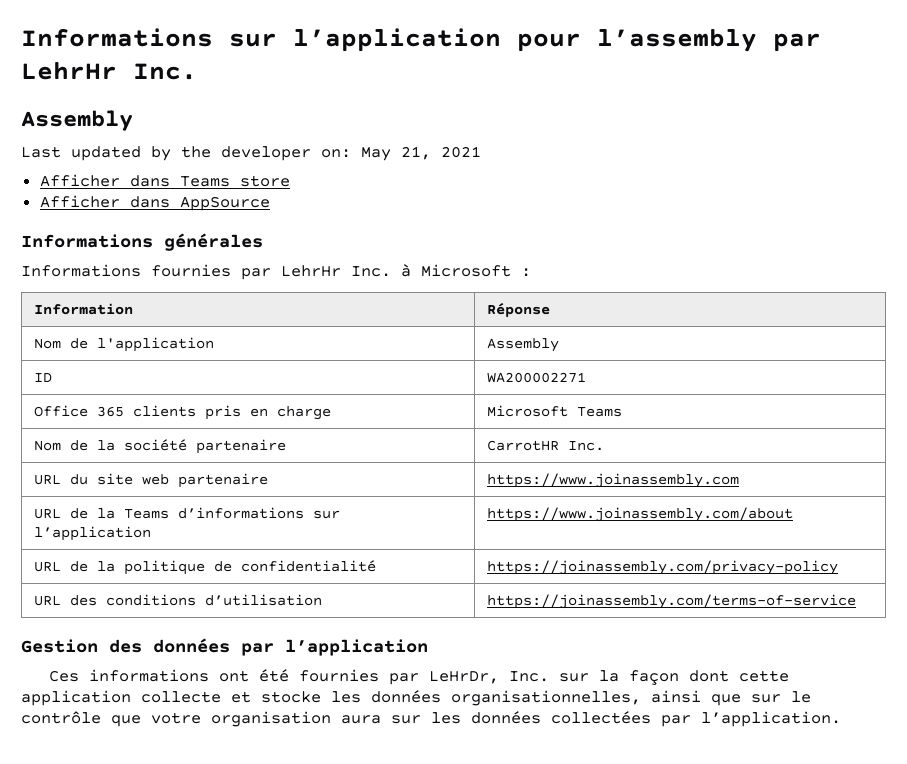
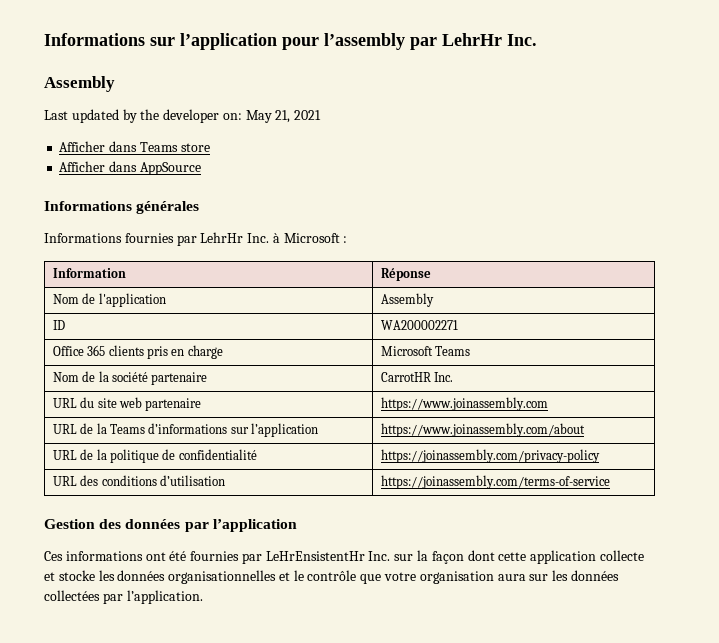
- Ces informations ont été fournies par LeHrDr, Inc. sur la façon dont cette application collecte et stocke les données organisationnelles, ainsi que sur le contrôle que votre organisation aura sur les données collectées par l’application.
+ Ces informations ont été fournies par LeHrEnsistentHr Inc. sur la façon dont cette application collecte et stocke les données organisationnelles et le contrôle que votre organisation aura sur les données collectées par l’application.

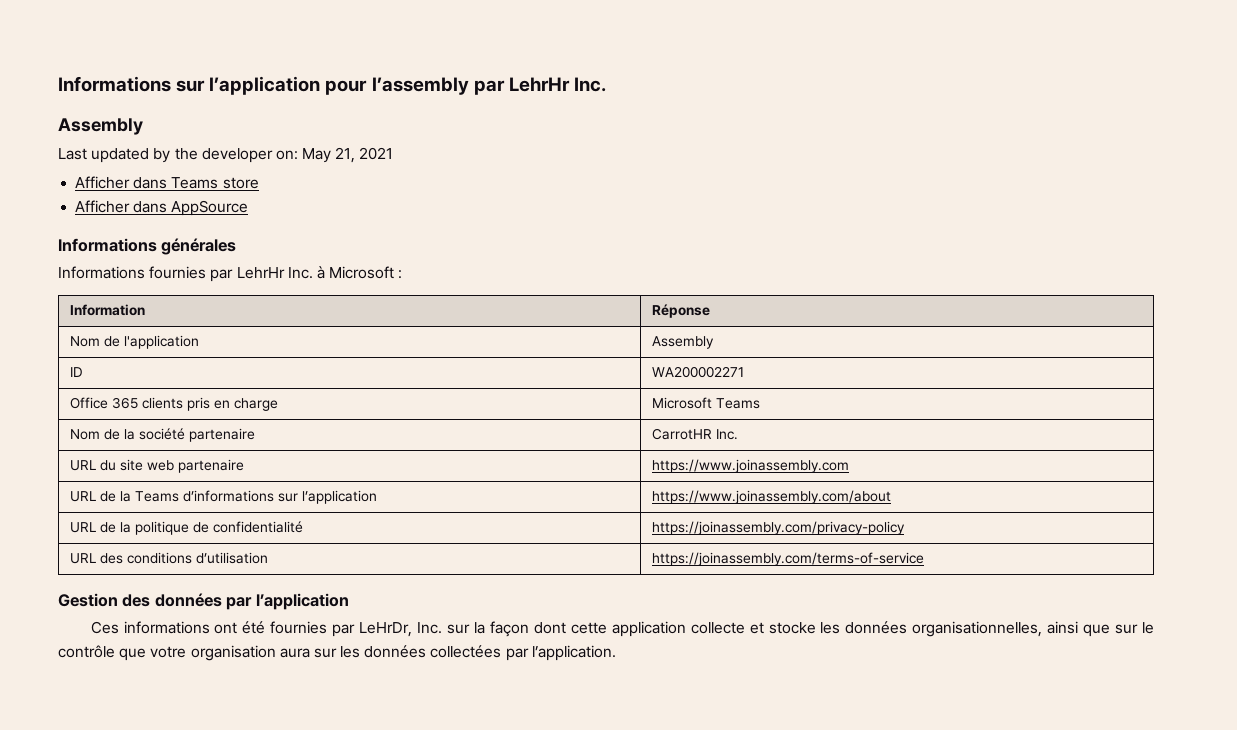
- Ces informations ont été fournies par LeHrEnsistentHr Inc. sur la façon dont cette application collecte et stocke les données organisationnelles et le contrôle que votre organisation aura sur les données collectées par l’application.
+ Ces informations ont été fournies par LeHrDr, Inc. sur la façon dont cette application collecte et stocke les données organisationnelles, ainsi que sur le contrôle que votre organisation aura sur les données collectées par l’application.

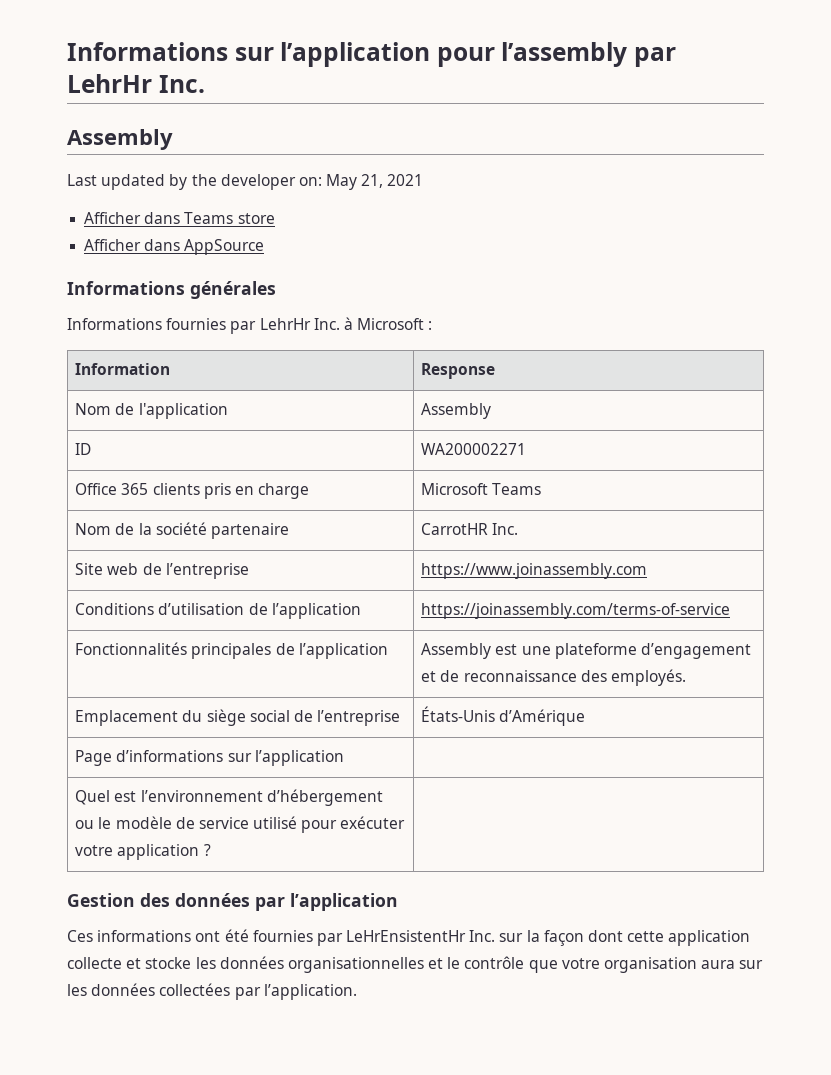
- Information | Réponse
+ Information | Response
- URL du site web partenaire | https://www.joinassembly.com
- URL de la Teams d’informations sur l’application | https://www.joinassembly.com/about
- URL de la politique de confidentialité | https://joinassembly.com/privacy-policy
- URL des conditions d’utilisation | https://joinassembly.com/terms-of-service
+ Site web de l’entreprise | https://www.joinassembly.com
+ Conditions d’utilisation de l’application | https://joinassembly.com/terms-of-service
+ Fonctionnalités principales de l’application | Assembly est une plateforme d’engagement et de reconnaissance des employés.
+ Emplacement du siège social de l’entreprise | États-Unis d’Amérique
+ Page d’informations sur l’application |
+ Quel est l’environnement d’hébergement ou le modèle de service utilisé pour exécuter votre application ? |
- Ces informations ont été fournies par LeHrDr, Inc. sur la façon dont cette application collecte et stocke les données organisationnelles, ainsi que sur le contrôle que votre organisation aura sur les données collectées par l’application.
+ Ces informations ont été fournies par LeHrEnsistentHr Inc. sur la façon dont cette application collecte et stocke les données organisationnelles et le contrôle que votre organisation aura sur les données collectées par l’application.

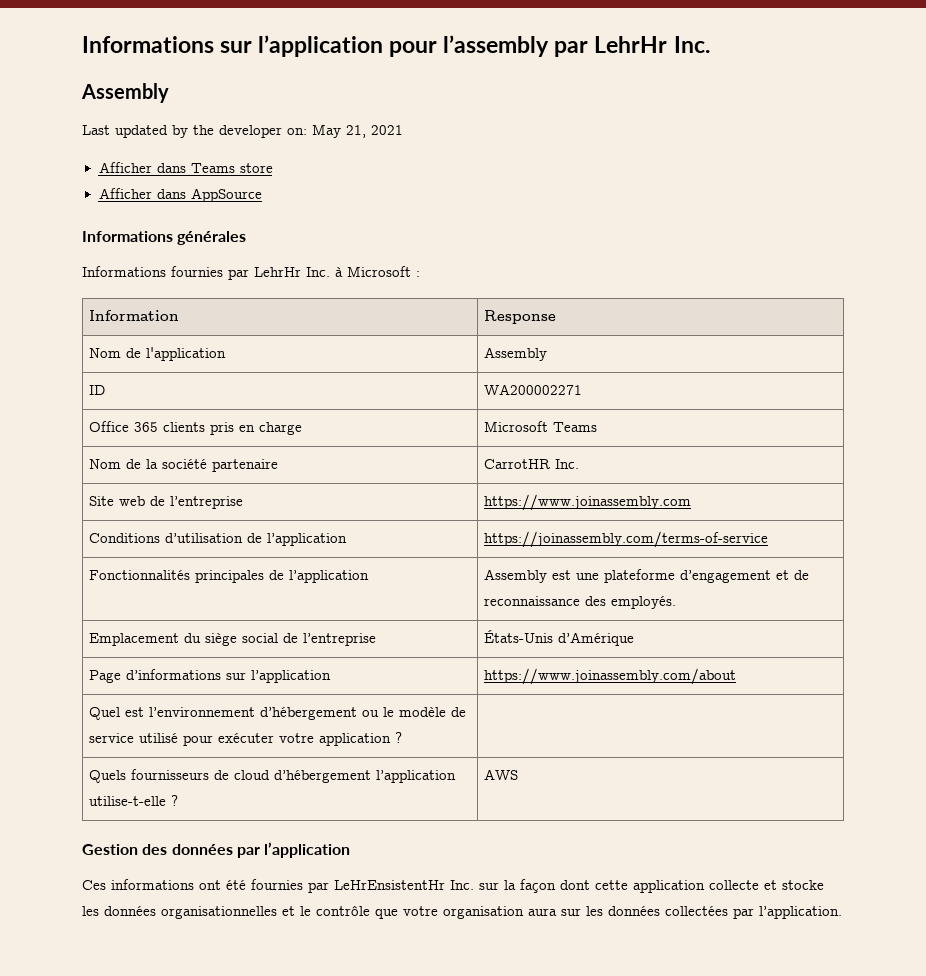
- Page d’informations sur l’application |
+ Page d’informations sur l’application | https://www.joinassembly.com/about
+ Quels fournisseurs de cloud d’hébergement l’application utilise-t-elle ? | AWS

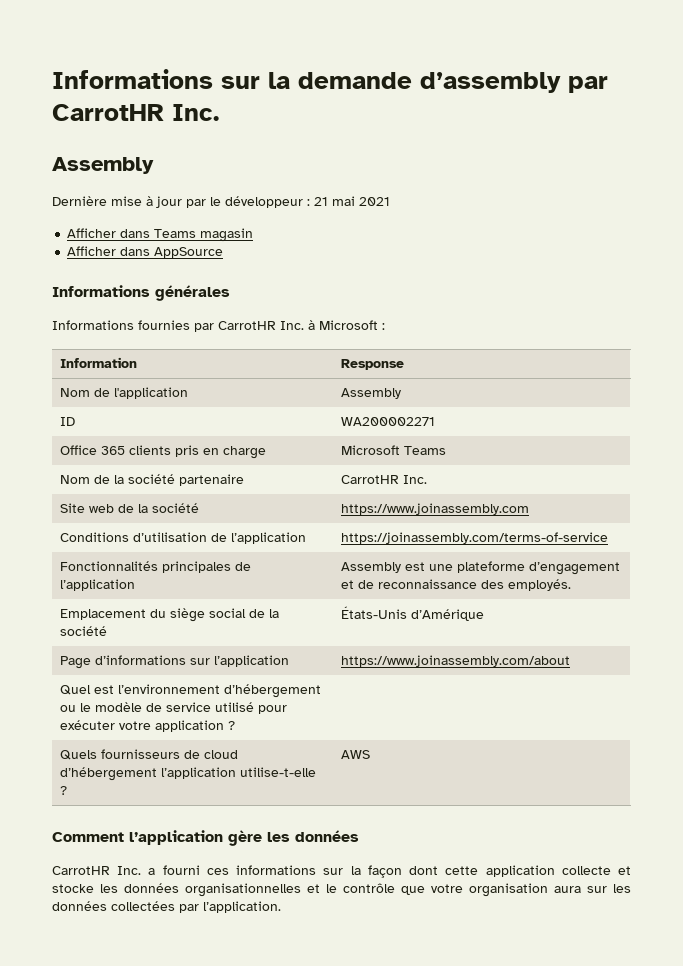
- Informations sur l’application pour l’assembly par LehrHr Inc.
+ Informations sur la demande d’assembly par CarrotHR Inc.
  Assembly
- Last updated by the developer on: May 21, 2021
+ Dernière mise à jour par le développeur : 21 mai 2021
- Afficher dans Teams store
+ Afficher dans Teams magasin
- Informations fournies par LehrHr Inc. à Microsoft :
+ Informations fournies par CarrotHR Inc. à Microsoft :
- Site web de l’entreprise | https://www.joinassembly.com
+ Site web de la société | https://www.joinassembly.com
- Emplacement du siège social de l’entreprise | États-Unis d’Amérique
+ Emplacement du siège social de la société | États-Unis d’Amérique
- Gestion des données par l’application
- Ces informations ont été fournies par LeHrEnsistentHr Inc. sur la façon dont cette application collecte et stocke les données organisationnelles et le contrôle que votre organisation aura sur les données collectées par l’application.
+ Comment l’application gère les données
+ CarrotHR Inc. a fourni ces informations sur la façon dont cette application collecte et stocke les données organisationnelles et le contrôle que votre organisation aura sur les données collectées par l’application.

